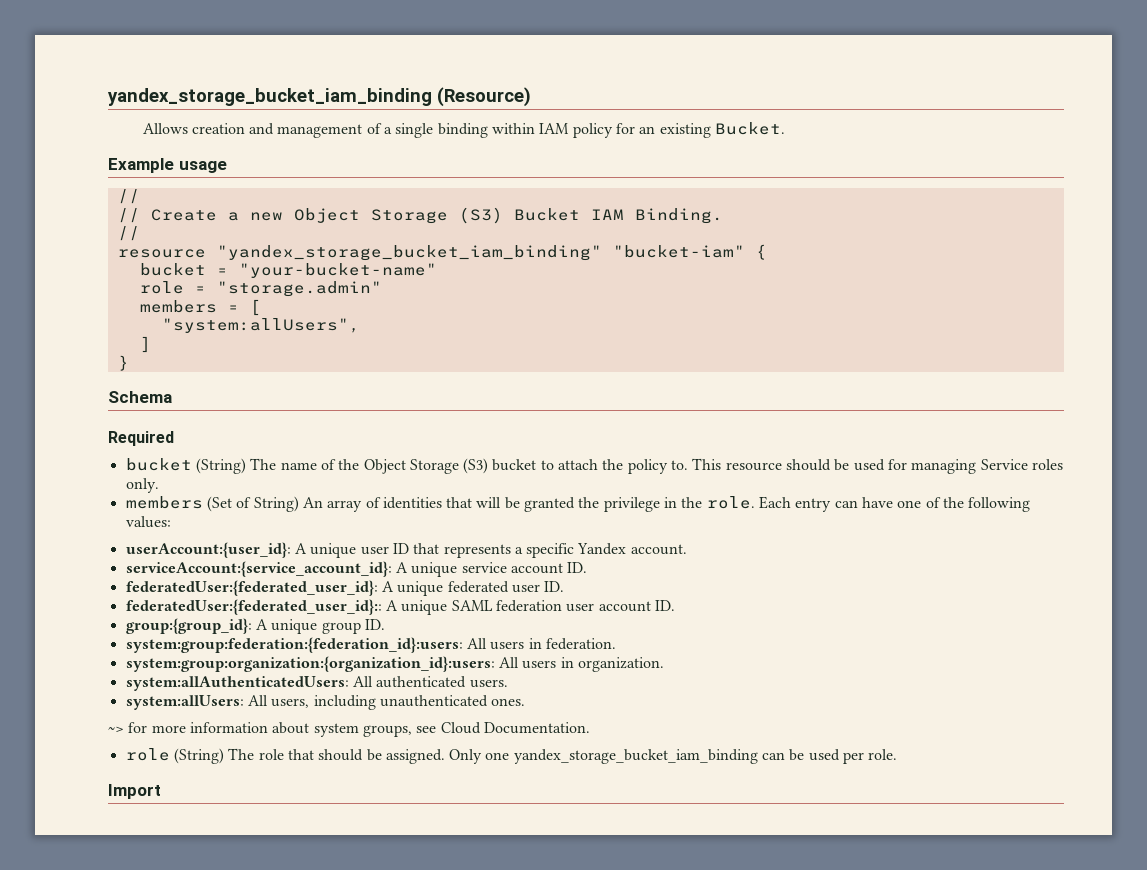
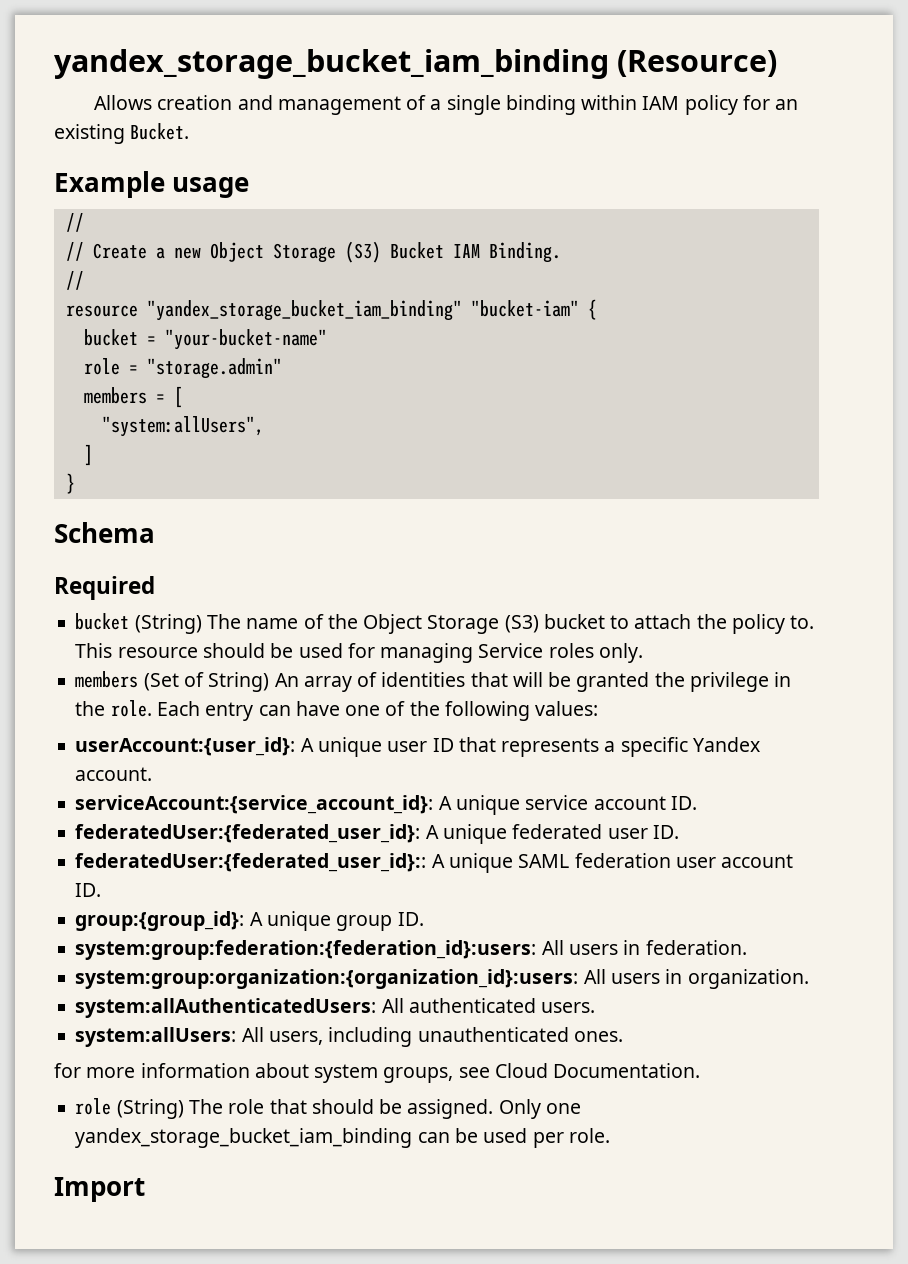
- ~> for more information about system groups, see Cloud Documentation.
+ for more information about system groups, see Cloud Documentation.

